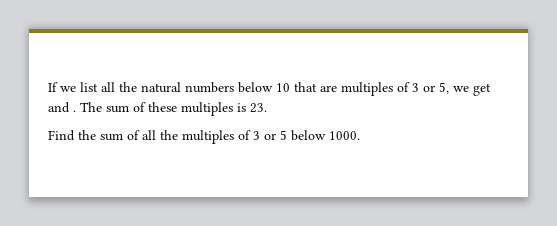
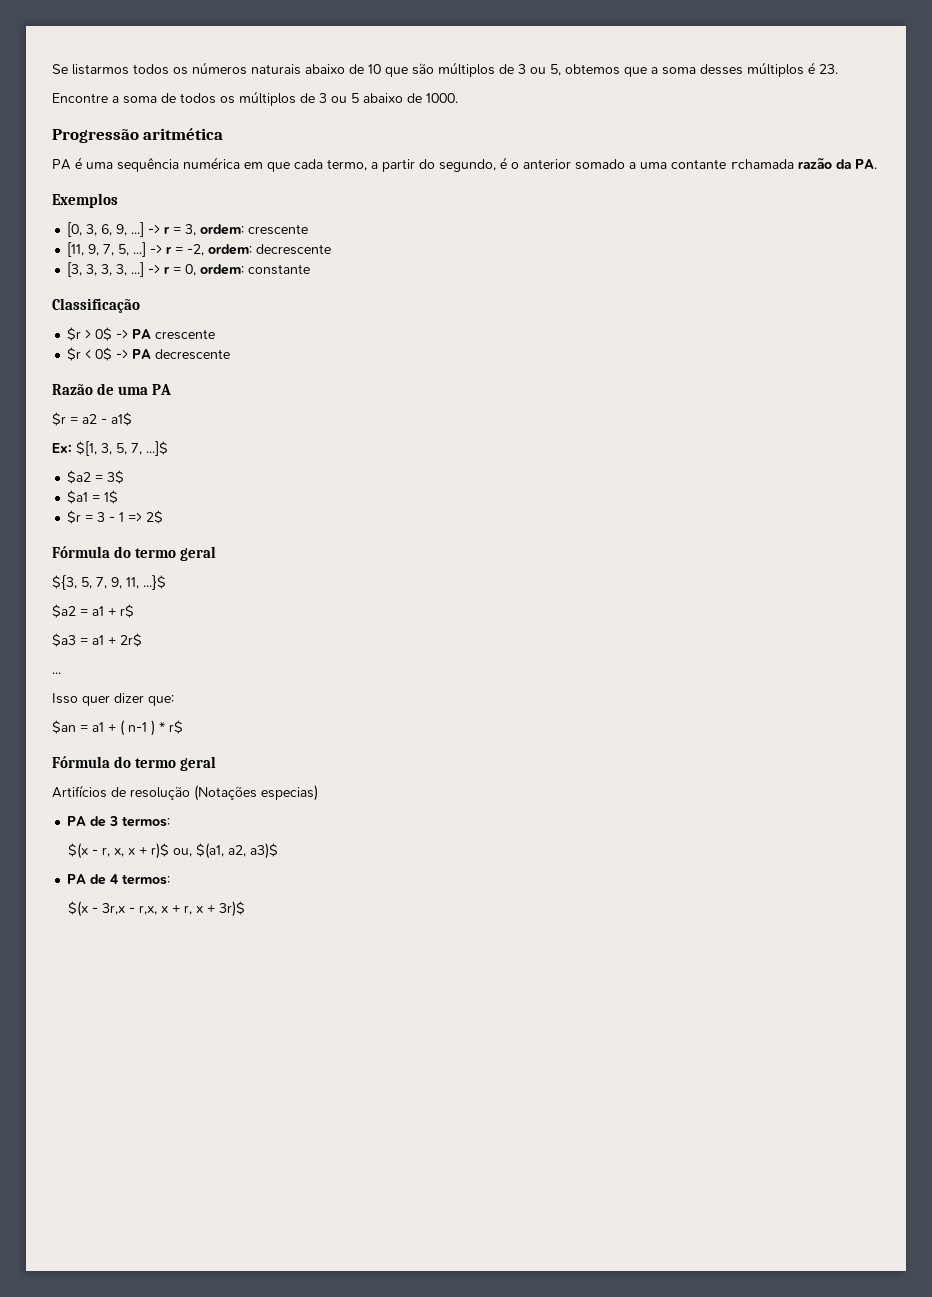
- If we list all the natural numbers below 10 that are multiples of 3 or 5, we get and . The sum of these multiples is 23.
- Find the sum of all the multiples of 3 or 5 below 1000.
+ Se listarmos todos os números naturais abaixo de 10 que são múltiplos de 3 ou 5, obtemos que a soma desses múltiplos é 23.
+ Encontre a soma de todos os múltiplos de 3 ou 5 abaixo de 1000.
+ Progressão aritmética
+ PA é uma sequência numérica em que cada termo, a partir do segundo, é o anterior somado a uma contante rchamada razão da PA.
+ Exemplos
+ [0, 3, 6, 9, ...] -> r = 3, ordem: crescente
+ [11, 9, 7, 5, ...] -> r = -2, ordem: decrescente
+ [3, 3, 3, 3, ...] -> r = 0, ordem: constante
+ Classificação
+ $r > 0$ -> PA crescente
+ $r < 0$ -> PA decrescente
+ Razão de uma PA
+ $r = a2 - a1$
+ Ex: $[1, 3, 5, 7, ...]$
+ $a2 = 3$
+ $a1 = 1$
+ $r = 3 - 1 => 2$
+ Fórmula do termo geral
+ ${3, 5, 7, 9, 11, ...}$
+ $a2 = a1 + r$
+ $a3 = a1 + 2r$
+ ...
+ Isso quer dizer que:
+ $an = a1 + ( n-1 ) * r$
+ Fórmula do termo geral
+ Artifícios de resolução (Notações especias)
+ PA de 3 termos:
+ $(x - r, x, x + r)$ ou, $(a1, a2, a3)$
+ PA de 4 termos:
+ $(x - 3r,x - r,x, x + r, x + 3r)$

